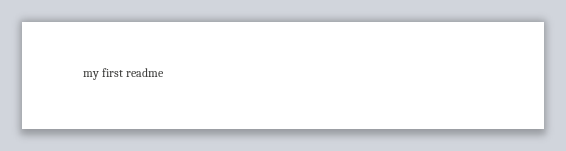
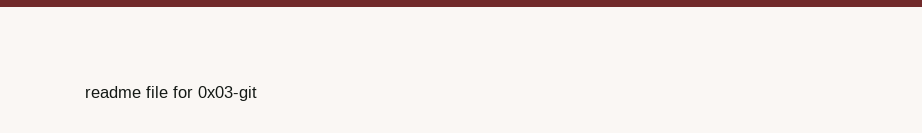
- my first readme
+ readme file for 0x03-git

